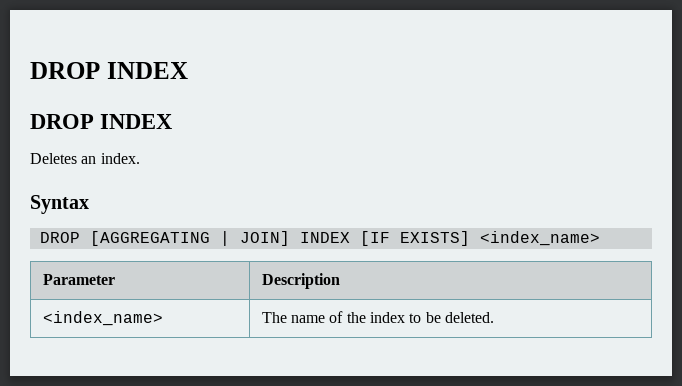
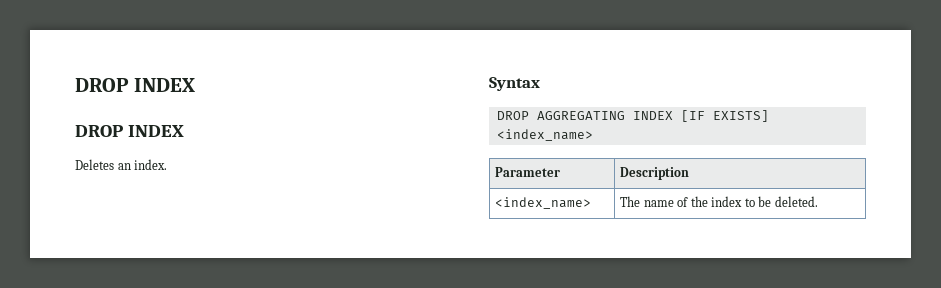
- DROP [AGGREGATING | JOIN] INDEX [IF EXISTS] <index_name>
+ DROP AGGREGATING INDEX [IF EXISTS] <index_name>

